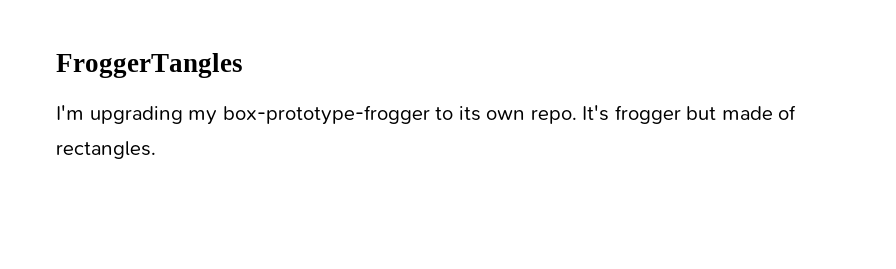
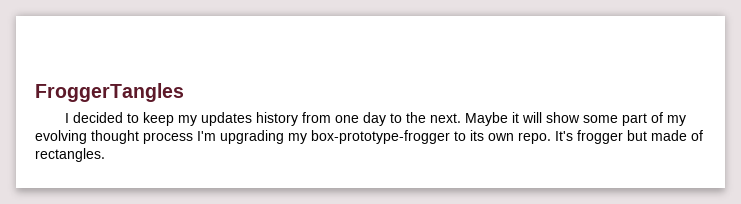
- I'm upgrading my box-prototype-frogger to its own repo.
+ I decided to keep my updates history from one day to the next. Maybe it will show some part of my evolving thought process I'm upgrading my box-prototype-frogger to its own repo.

